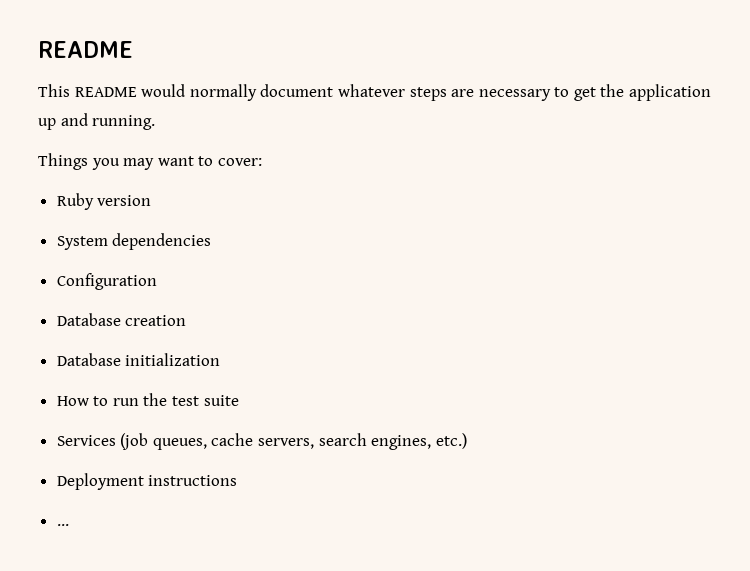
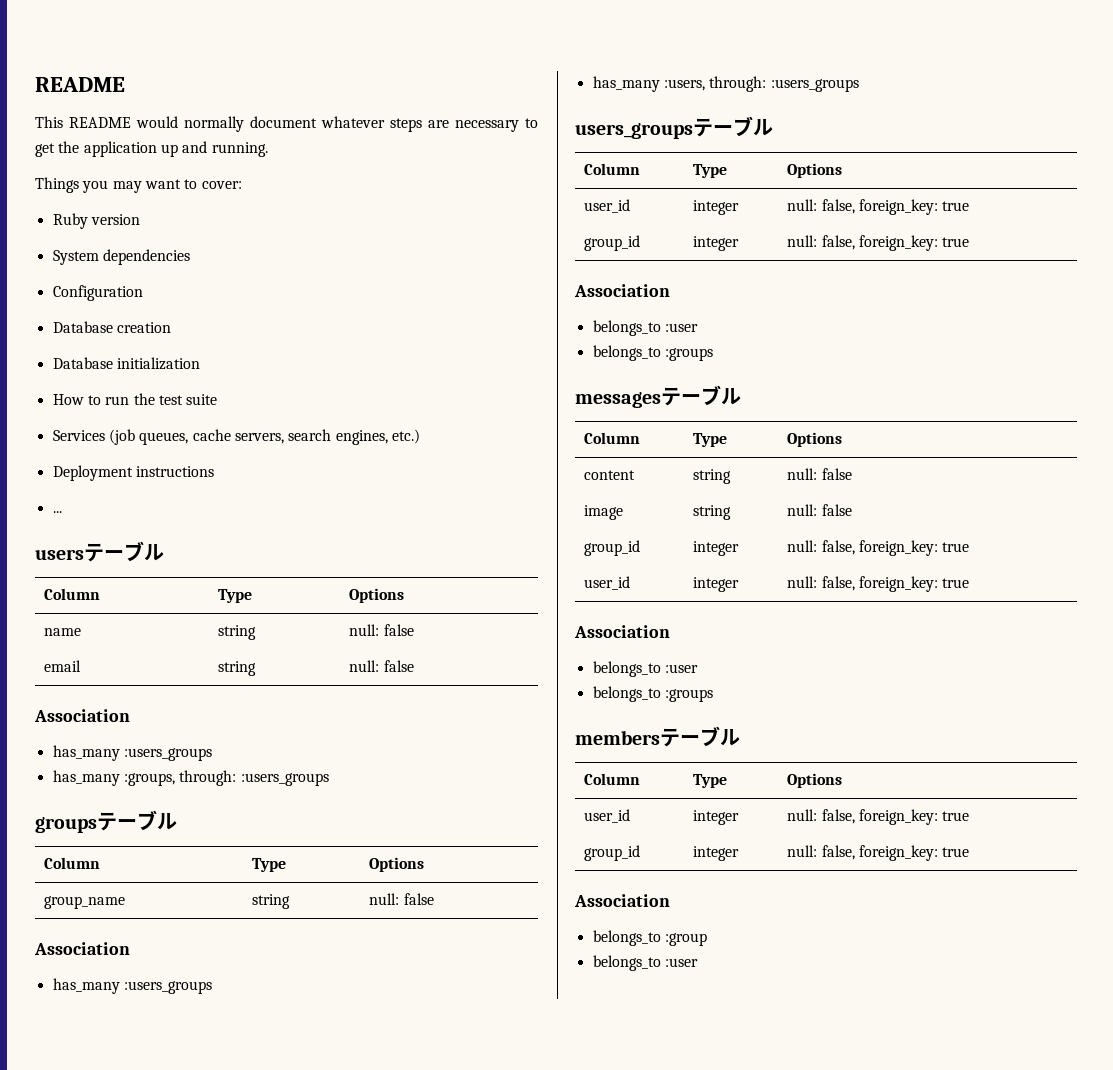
+ usersテーブル
+ Column | Type | Options
+ name | string | null: false
+ email | string | null: false
+ Association
+ has_many :users_groups
+ has_many :groups, through: :users_groups
+ groupsテーブル
+ Column | Type | Options
+ group_name | string | null: false
+ Association
+ has_many :users_groups
+ has_many :users, through: :users_groups
+ users_groupsテーブル
+ Column | Type | Options
+ user_id | integer | null: false, foreign_key: true
+ group_id | integer | null: false, foreign_key: true
+ Association
+ belongs_to :user
+ belongs_to :groups
+ messagesテーブル
+ Column | Type | Options
+ content | string | null: false
+ image | string | null: false
+ group_id | integer | null: false, foreign_key: true
+ user_id | integer | null: false, foreign_key: true
+ Association
+ belongs_to :user
+ belongs_to :groups
+ membersテーブル
+ Column | Type | Options
+ user_id | integer | null: false, foreign_key: true
+ group_id | integer | null: false, foreign_key: true
+ Association
+ belongs_to :group
+ belongs_to :user

